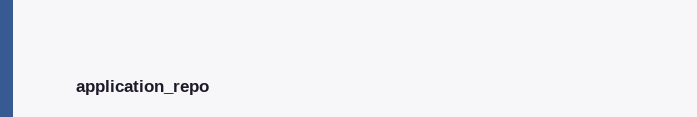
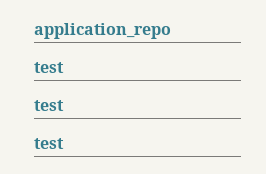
  application_repo
+ test
+ test
+ test

